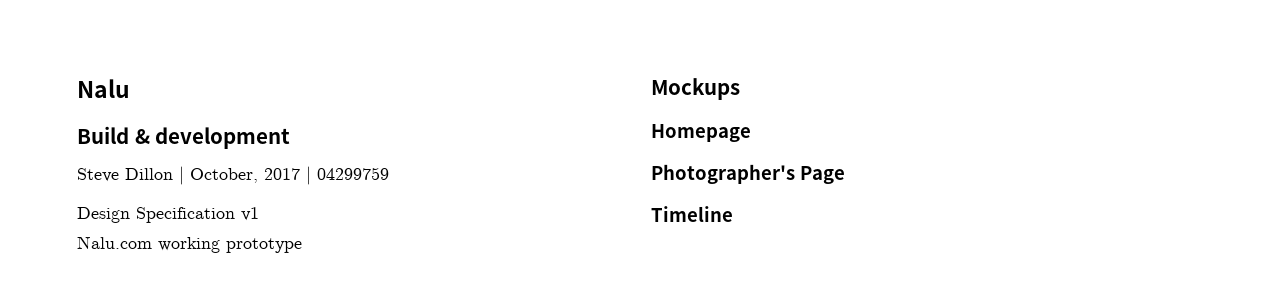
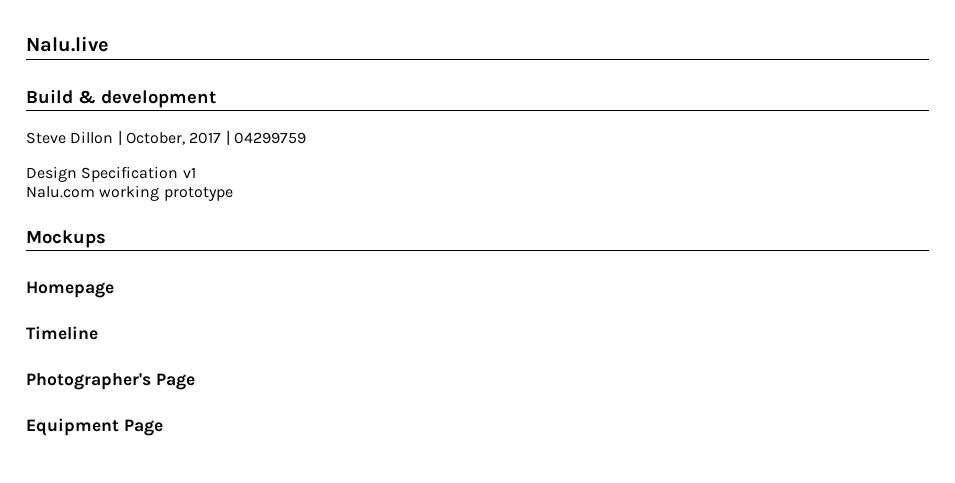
- Nalu
+ Nalu.live
+ Timeline
- Timeline
+ Equipment Page

